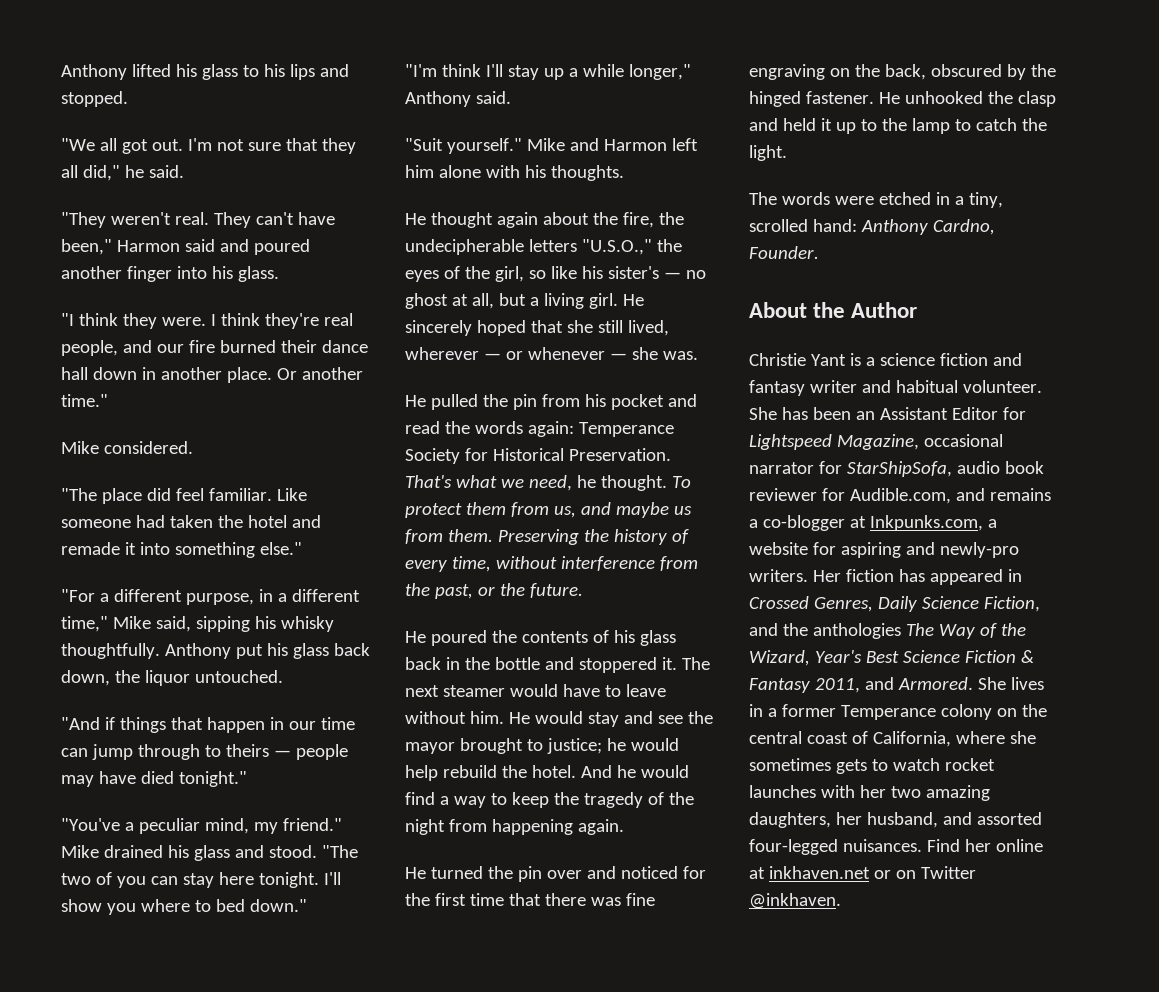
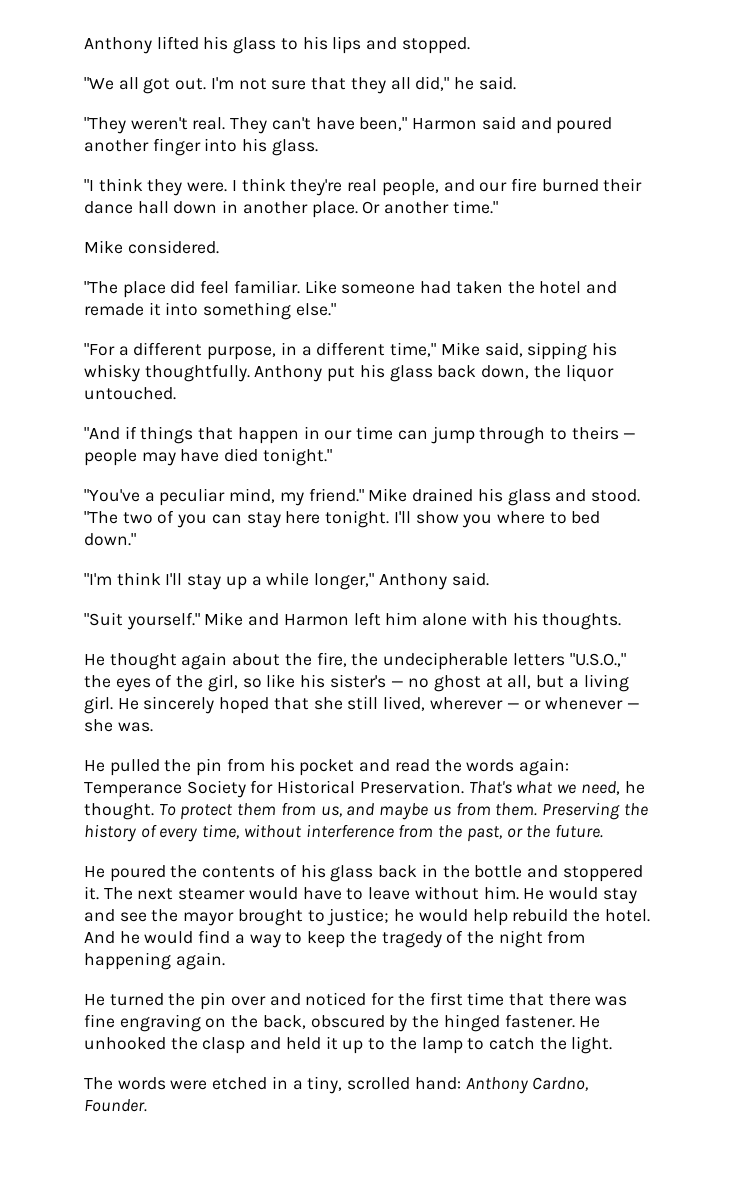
- About the Author
- Christie Yant is a science fiction and fantasy writer and habitual volunteer. She has been an Assistant Editor for Lightspeed Magazine, occasional narrator for StarShipSofa, audio book reviewer for Audible.com, and remains a co-blogger at Inkpunks.com, a website for aspiring and newly-pro writers. Her fiction has appeared in Crossed Genres, Daily Science Fiction, and the anthologies The Way of the Wizard, Year's Best Science Fiction & Fantasy 2011, and Armored. She lives in a former Temperance colony on the central coast of California, where she sometimes gets to watch rocket launches with her two amazing daughters, her husband, and assorted four-legged nuisances. Find her online at inkhaven.net or on Twitter @inkhaven.

